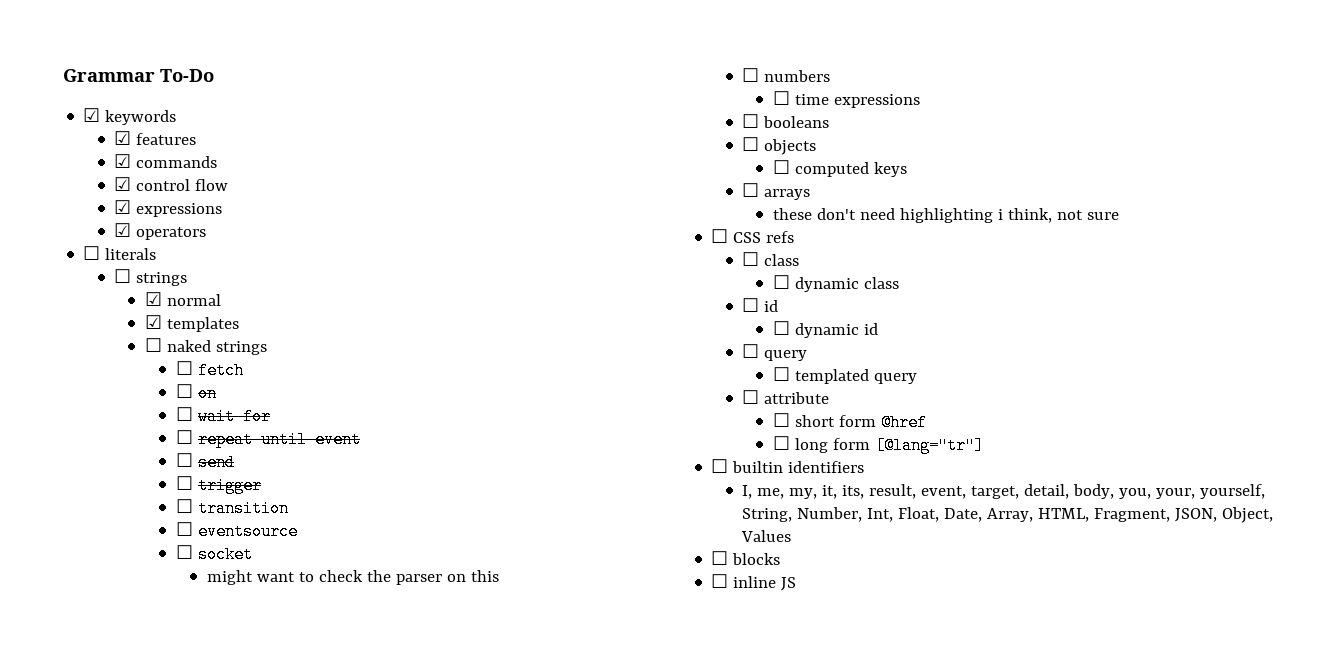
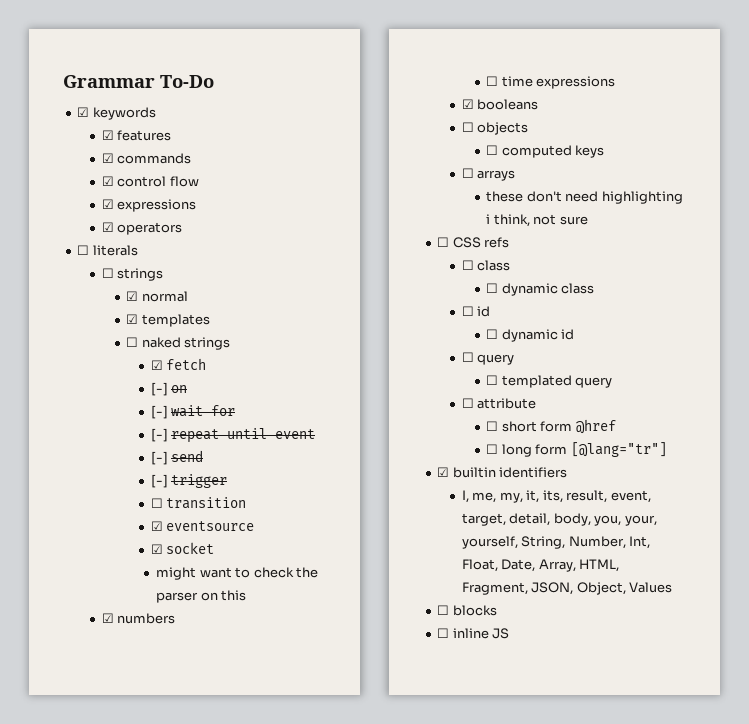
- ☐ fetch
+ ☑ fetch
- ☐ on
+ [-] on
- ☐ wait for
+ [-] wait for
- ☐ repeat until event
+ [-] repeat until event
- ☐ send
+ [-] send
- ☐ trigger
+ [-] trigger
- ☐ eventsource
+ ☑ eventsource
- ☐ socket
+ ☑ socket
- ☐ numbers
+ ☑ numbers
- ☐ booleans
+ ☑ booleans
- ☐ builtin identifiers
+ ☑ builtin identifiers

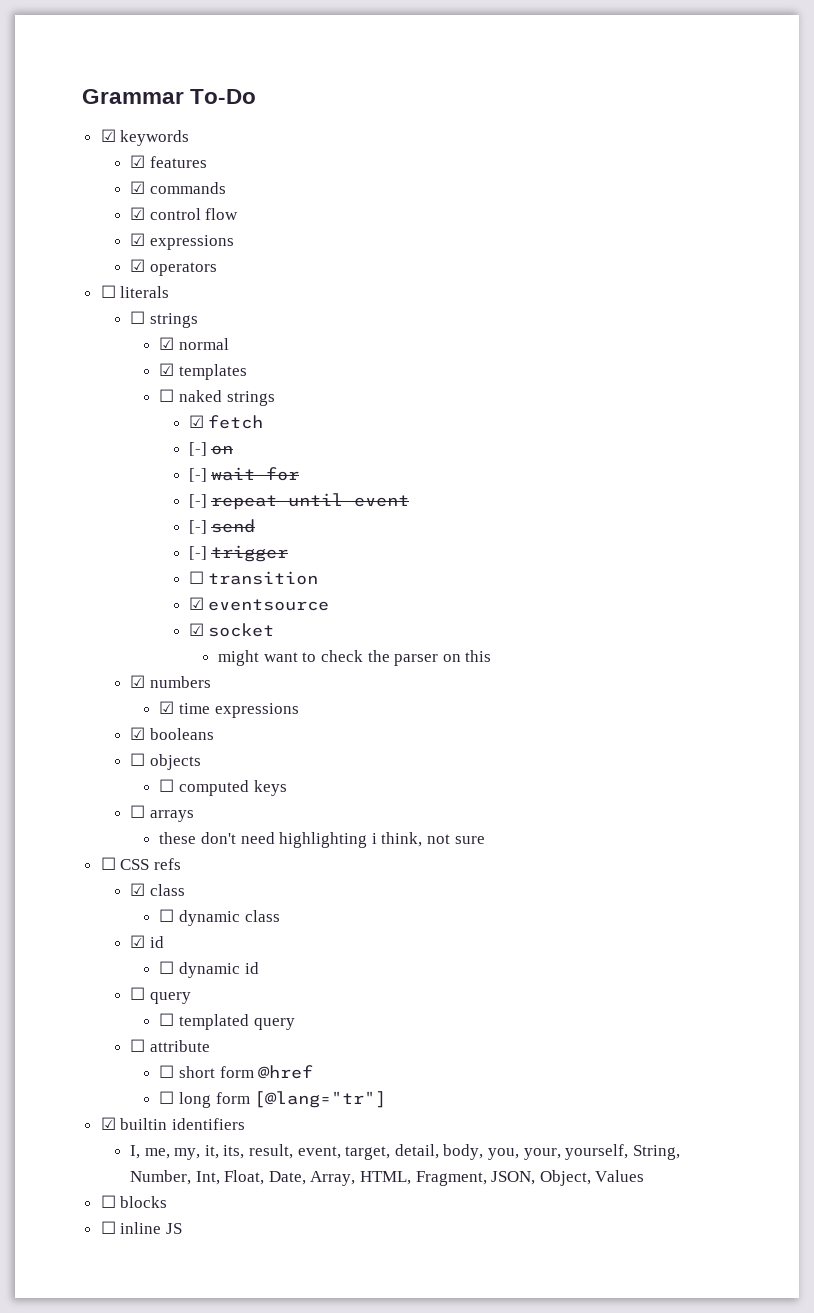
- ☐ time expressions
+ ☑ time expressions
- ☐ class
+ ☑ class
- ☐ id
+ ☑ id

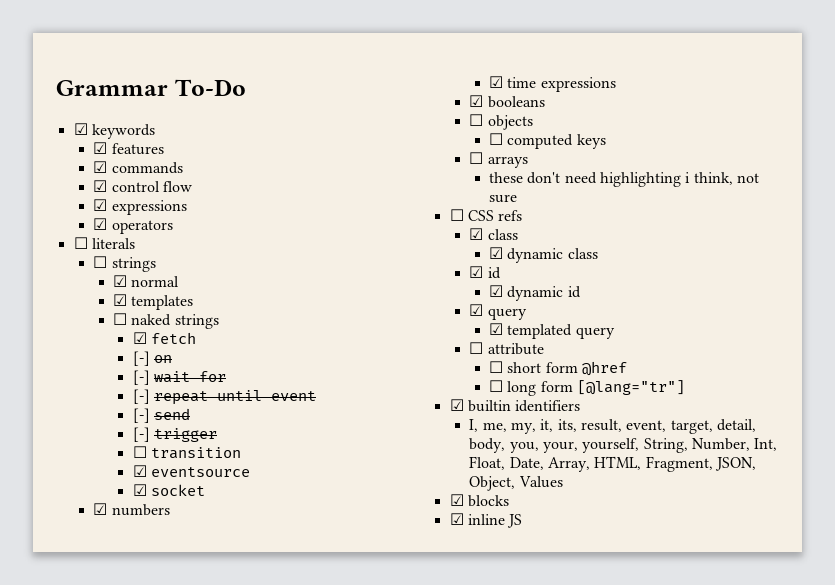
- might want to check the parser on this
- ☐ dynamic class
+ ☑ dynamic class
- ☐ dynamic id
+ ☑ dynamic id
- ☐ query
- ☐ templated query
+ ☑ query
+ ☑ templated query
- ☐ blocks
+ ☑ blocks
- ☐ inline JS
+ ☑ inline JS

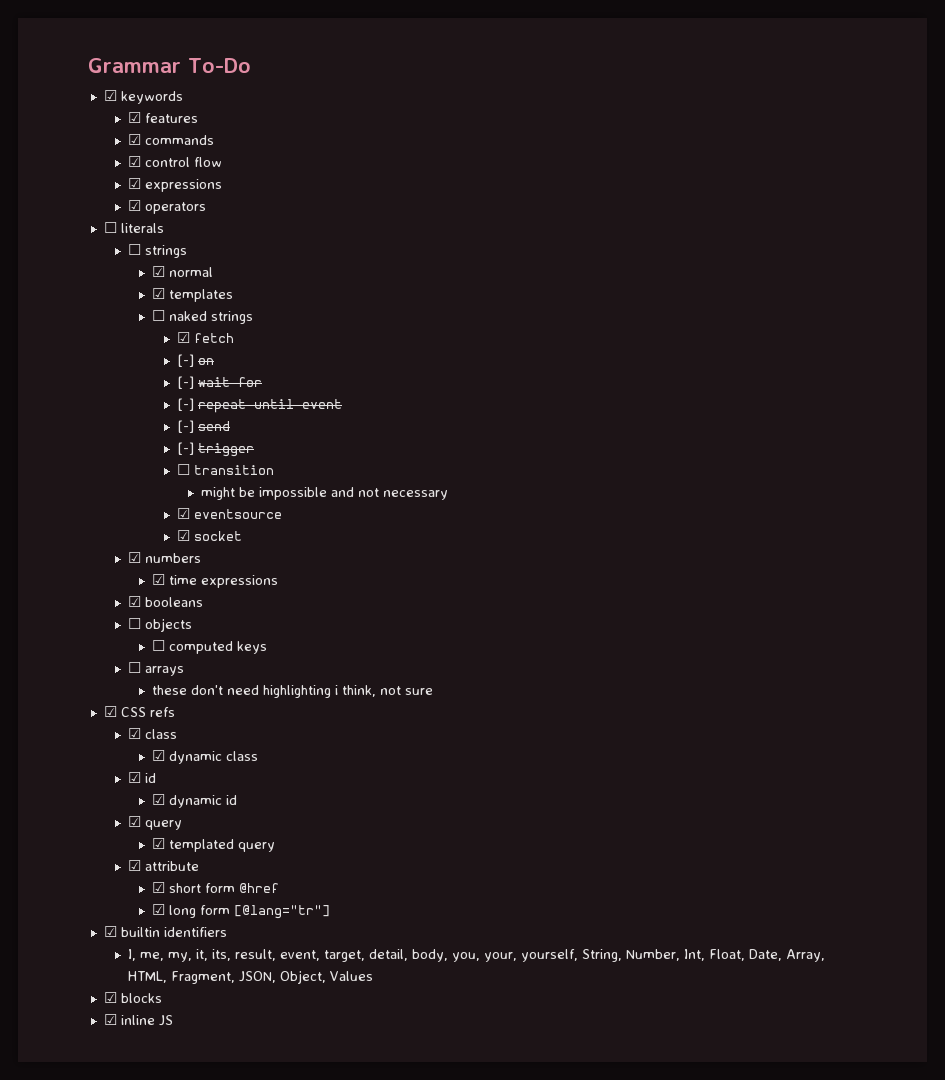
+ might be impossible and not necessary
- ☐ CSS refs
+ ☑ CSS refs
- ☐ attribute
+ ☑ attribute
- ☐ short form @href
+ ☑ short form @href
- ☐ long form [@lang="tr"]
+ ☑ long form [@lang="tr"]

